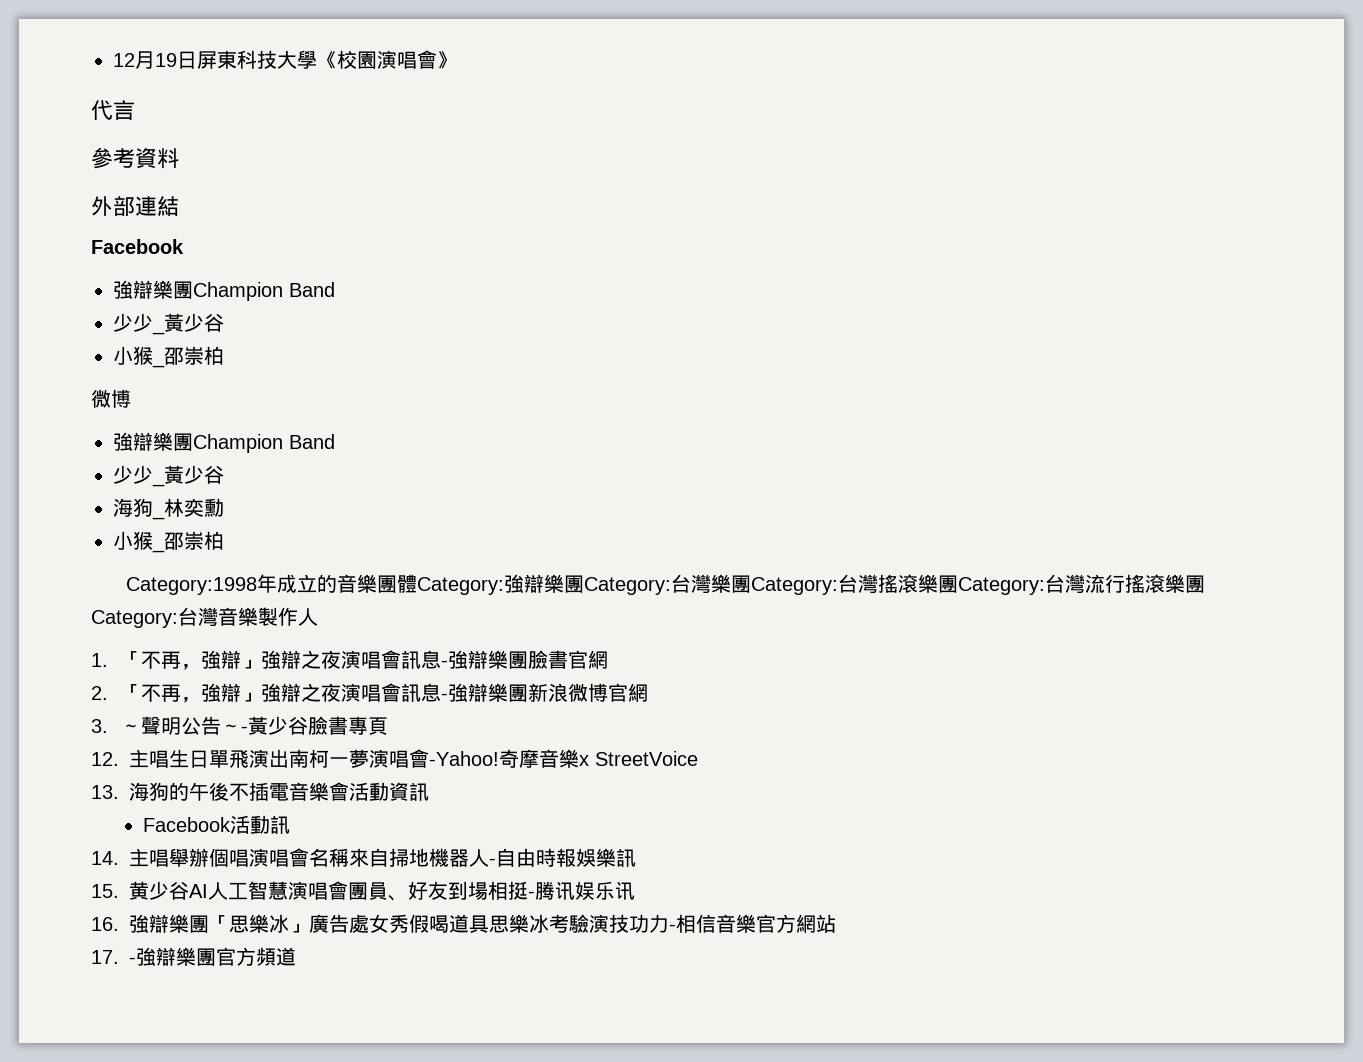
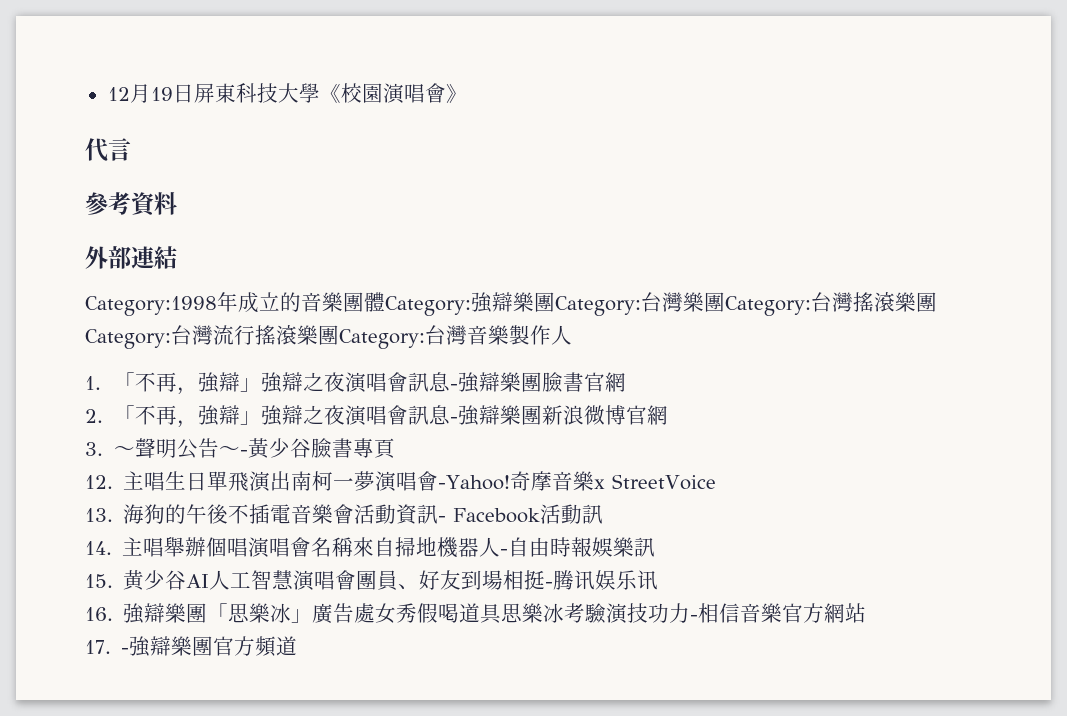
  外部連結
- Facebook
- 強辯樂團Champion Band
- 少少_黃少谷
- 小猴_邵崇柏
- 微博
- 強辯樂團Champion Band
- 少少_黃少谷
- 海狗_林奕勳
- 小猴_邵崇柏
- 13.海狗的午後不插電音樂會活動資訊
- Facebook活動訊
+ 13.海狗的午後不插電音樂會活動資訊- Facebook活動訊

